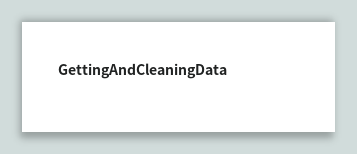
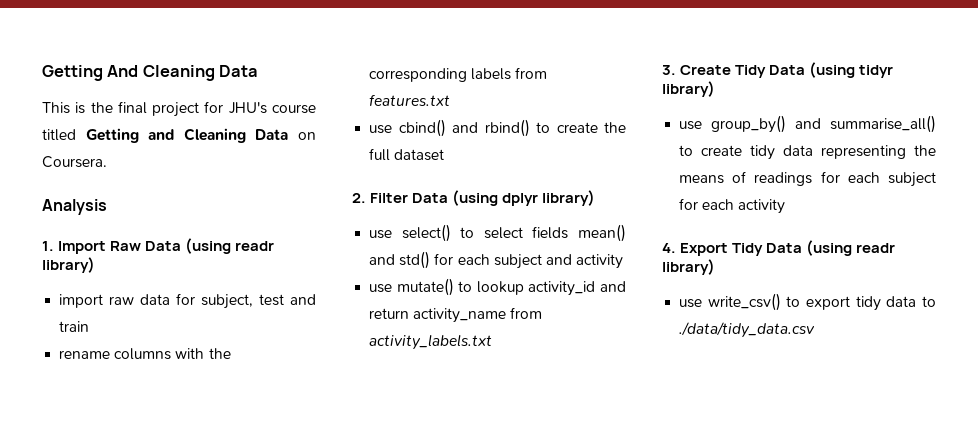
- GettingAndCleaningData
+ Getting And Cleaning Data
+ This is the final project for JHU's course titled Getting and Cleaning Data on Coursera.
+ Analysis
+ 1. Import Raw Data (using readr library)
+ import raw data for subject, test and train
+ rename columns with the corresponding labels from features.txt
+ use cbind() and rbind() to create the full dataset
+ 2. Filter Data (using dplyr library)
+ use select() to select fields mean() and std() for each subject and activity
+ use mutate() to lookup activity_id and return activity_name from activity_labels.txt
+ 3. Create Tidy Data (using tidyr library)
+ use group_by() and summarise_all() to create tidy data representing the means of readings for each subject for each activity
+ 4. Export Tidy Data (using readr library)
+ use write_csv() to export tidy data to ./data/tidy_data.csv

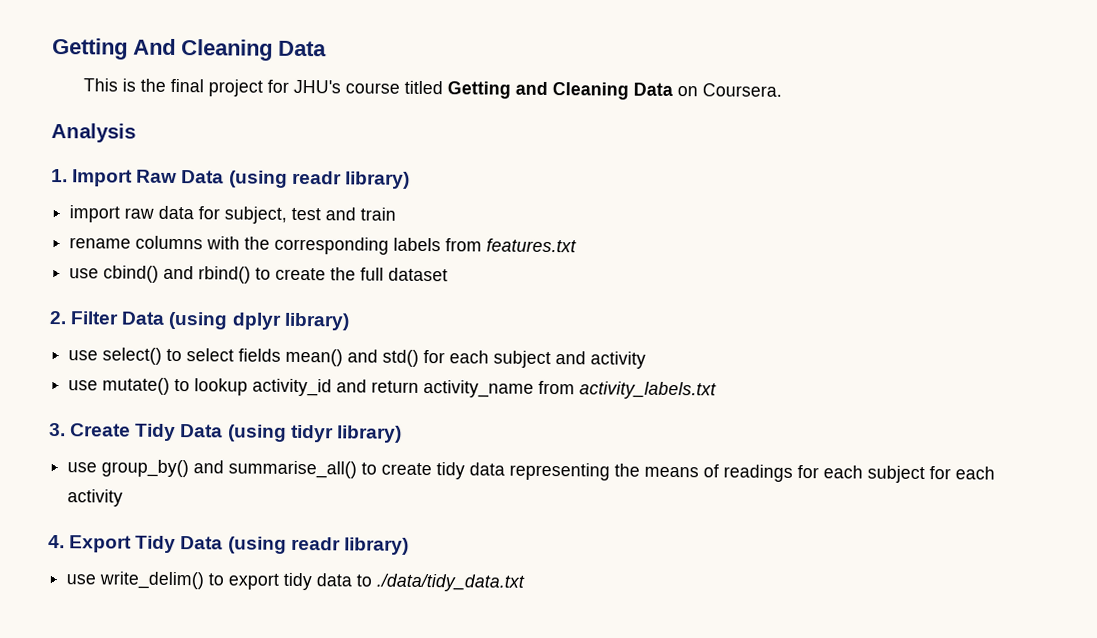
- use write_csv() to export tidy data to ./data/tidy_data.csv
+ use write_delim() to export tidy data to ./data/tidy_data.txt

